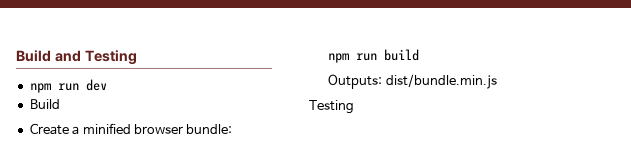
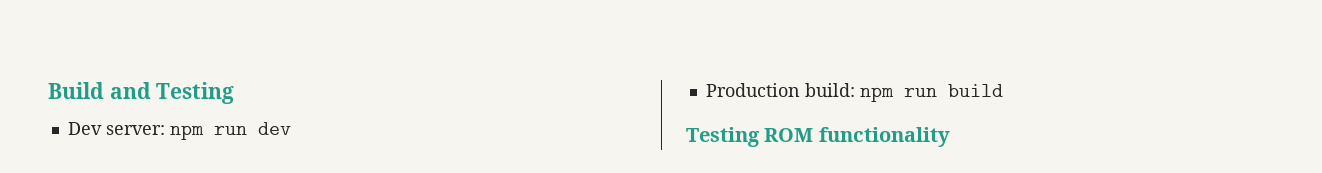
- npm run dev
- Build
- Create a minified browser bundle:
- npm run build
+ Dev server: npm run dev
+ Production build: npm run build
- Outputs: dist/bundle.min.js
- Testing
+ Testing ROM functionality

